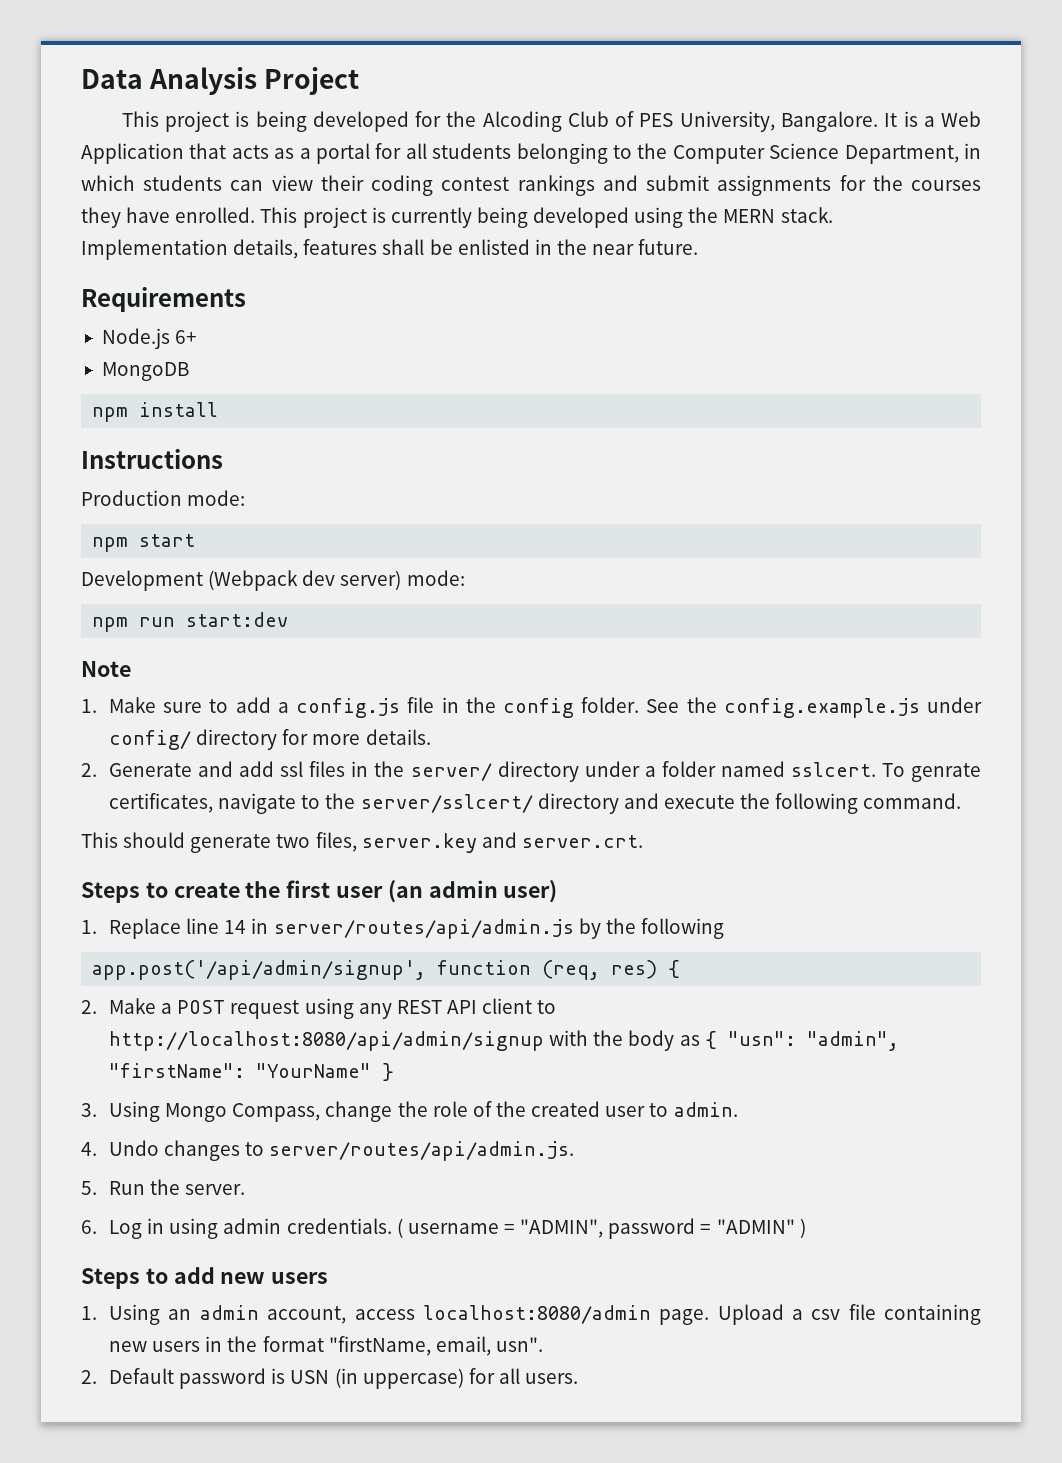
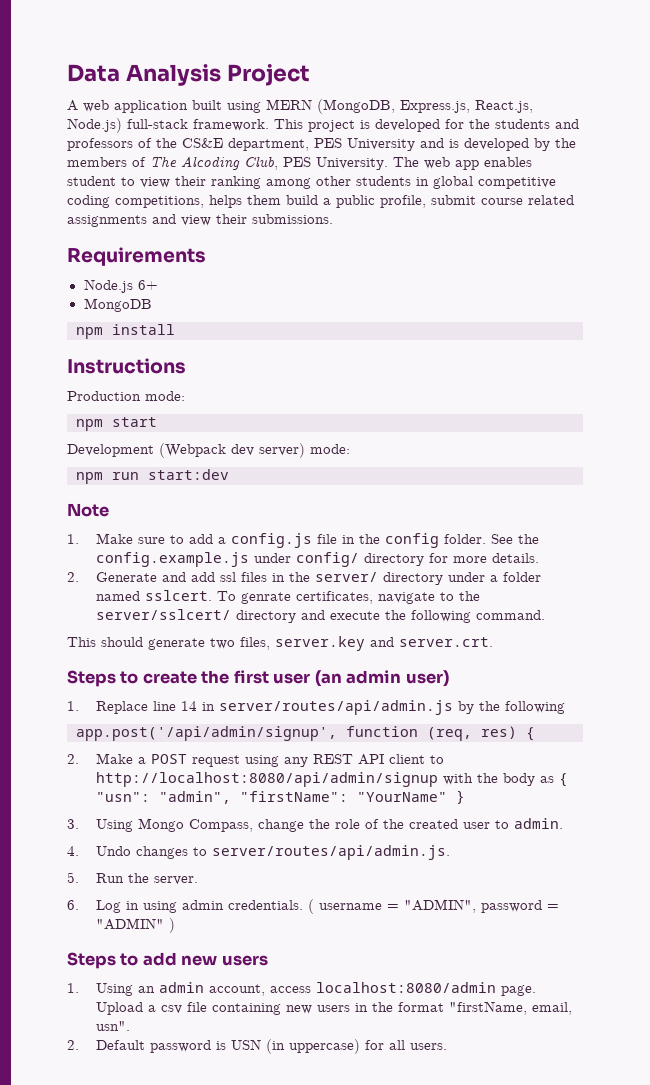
- This project is being developed for the Alcoding Club of PES University, Bangalore. It is a Web Application that acts as a portal for all students belonging to the Computer Science Department, in which students can view their coding contest rankings and submit assignments for the courses they have enrolled. This project is currently being developed using the MERN stack. Implementation details, features shall be enlisted in the near future.
+ A web application built using MERN (MongoDB, Express.js, React.js, Node.js) full-stack framework. This project is developed for the students and professors of the CS&E department, PES University and is developed by the members of The Alcoding Club, PES University. The web app enables student to view their ranking among other students in global competitive coding competitions, helps them build a public profile, submit course related assignments and view their submissions.

